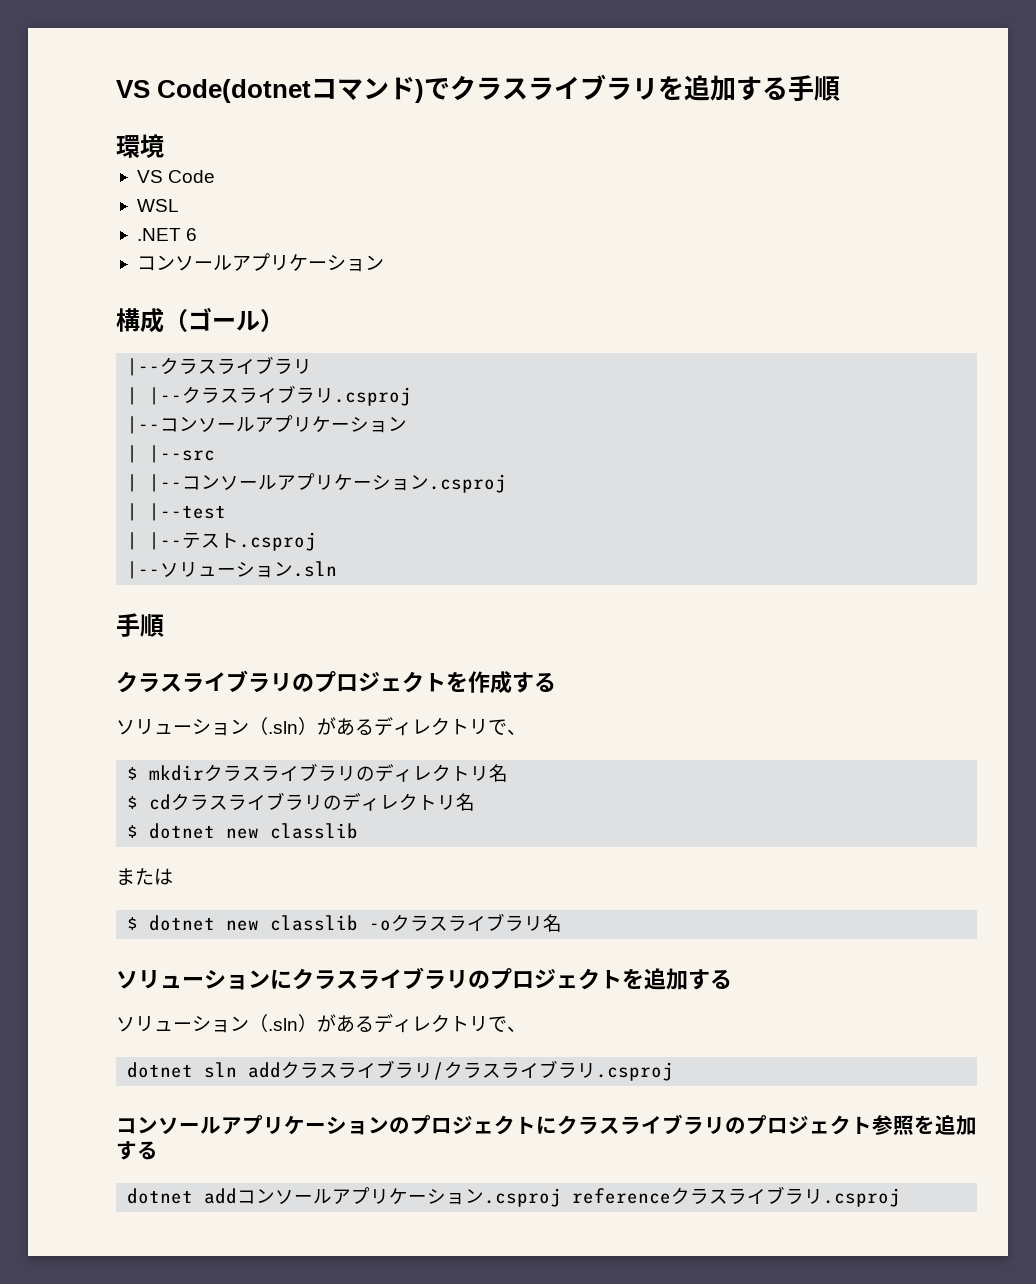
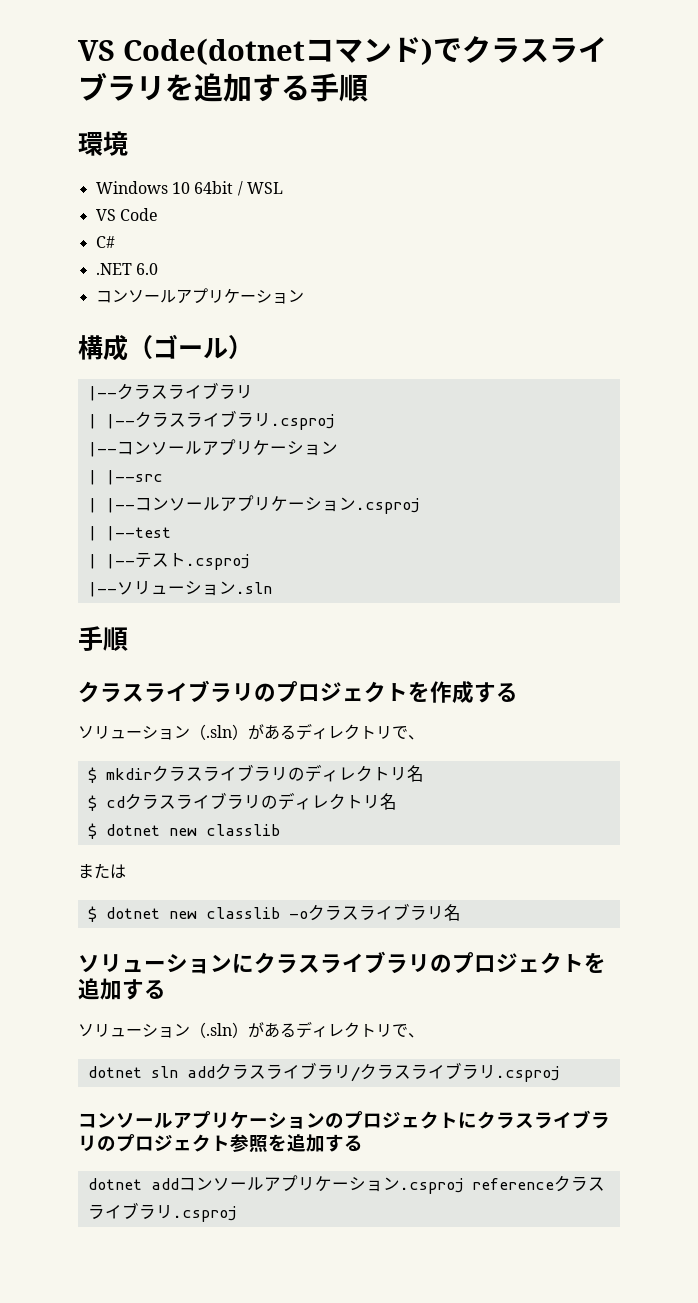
+ Windows 10 64bit / WSL
- WSL
+ C#
- .NET 6
+ .NET 6.0

